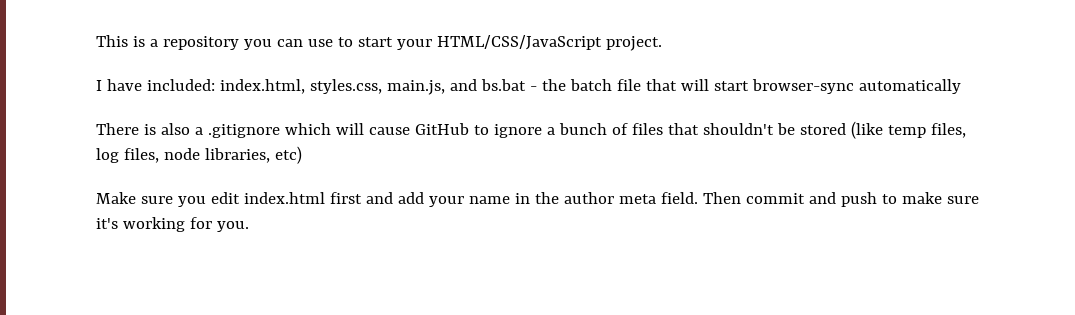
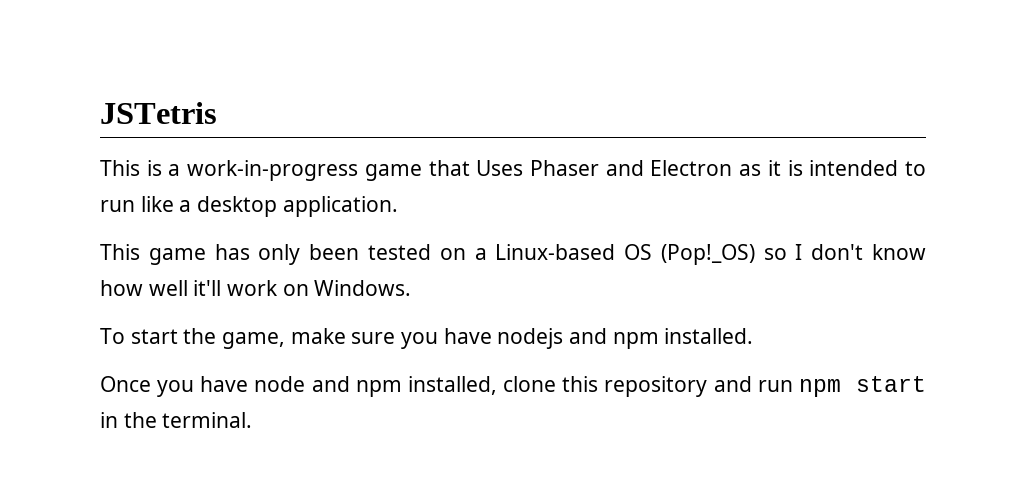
+ JSTetris
- This is a repository you can use to start your HTML/CSS/JavaScript project.
- I have included: index.html, styles.css, main.js, and bs.bat - the batch file that will start browser-sync automatically
- There is also a .gitignore which will cause GitHub to ignore a bunch of files that shouldn't be stored (like temp files, log files, node libraries, etc)
- Make sure you edit index.html first and add your name in the author meta field. Then commit and push to make sure it's working for you.
+ This is a work-in-progress game that Uses Phaser and Electron as it is intended to run like a desktop application.
+ This game has only been tested on a Linux-based OS (Pop!_OS) so I don't know how well it'll work on Windows.
+ To start the game, make sure you have nodejs and npm installed.
+ Once you have node and npm installed, clone this repository and run npm start in the terminal.

